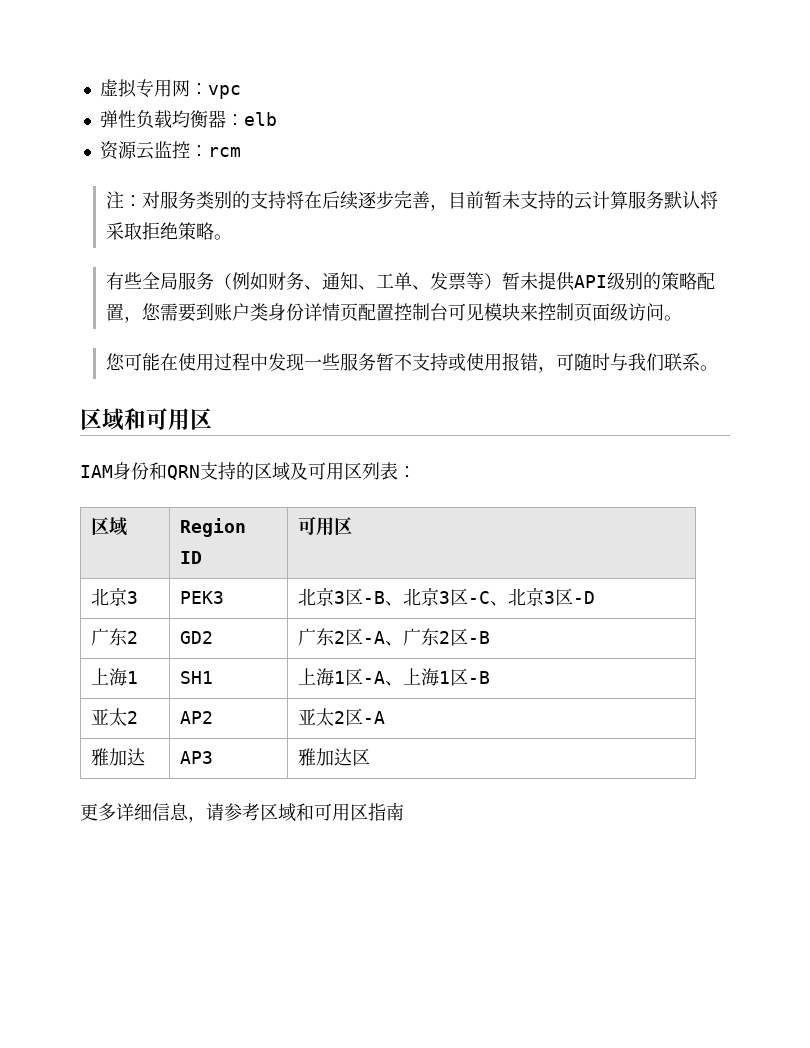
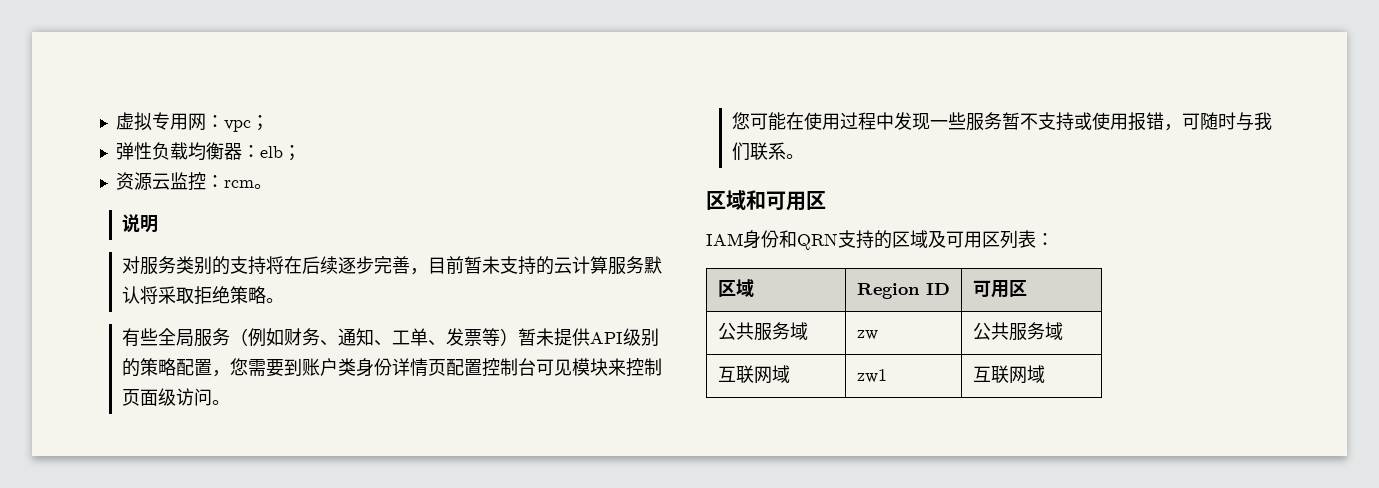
- 虚拟专用网：vpc
+ 虚拟专用网：vpc；
- 弹性负载均衡器：elb
+ 弹性负载均衡器：elb；
- 资源云监控：rcm
- 注：对服务类别的支持将在后续逐步完善，目前暂未支持的云计算服务默认将采取拒绝策略。
+ 资源云监控：rcm。
+ 说明
+ 对服务类别的支持将在后续逐步完善，目前暂未支持的云计算服务默认将采取拒绝策略。
- 北京3 | PEK3 | 北京3区-B、北京3区-C、北京3区-D
- 广东2 | GD2 | 广东2区-A、广东2区-B
- 上海1 | SH1 | 上海1区-A、上海1区-B
- 亚太2 | AP2 | 亚太2区-A
- 雅加达 | AP3 | 雅加达区
- 更多详细信息，请参考区域和可用区指南
+ 公共服务域 | zw | 公共服务域
+ 互联网域 | zw1 | 互联网域

